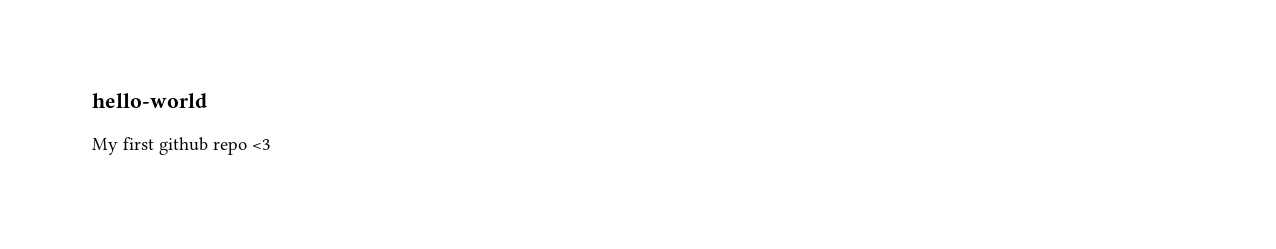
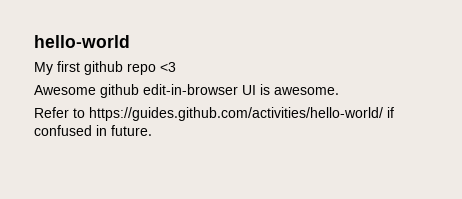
+ Awesome github edit-in-browser UI is awesome.
+ Refer to https://guides.github.com/activities/hello-world/ if confused in future.

